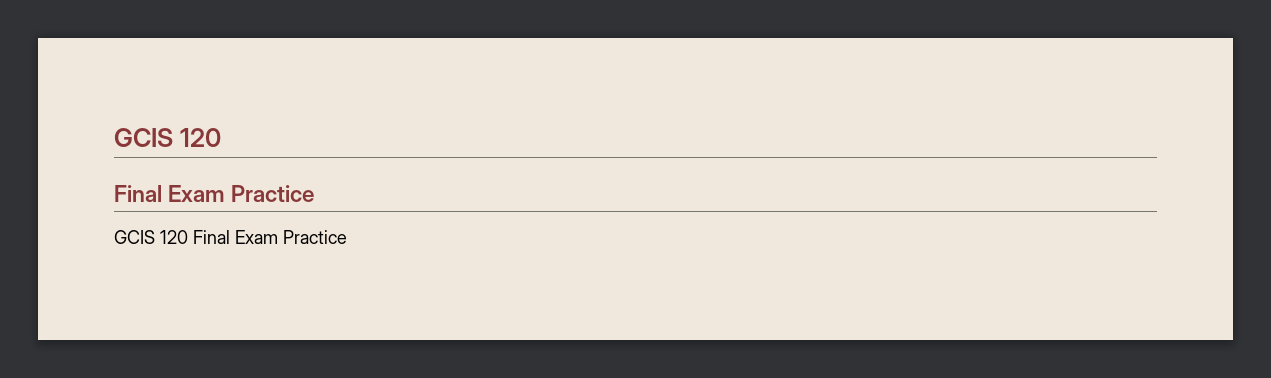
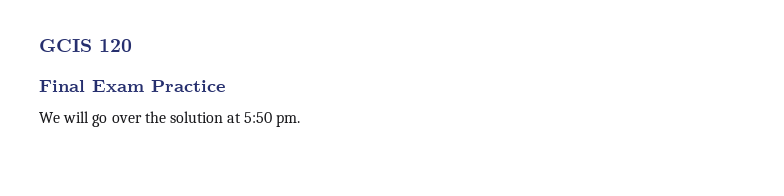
- GCIS 120 Final Exam Practice
+ We will go over the solution at 5:50 pm.

